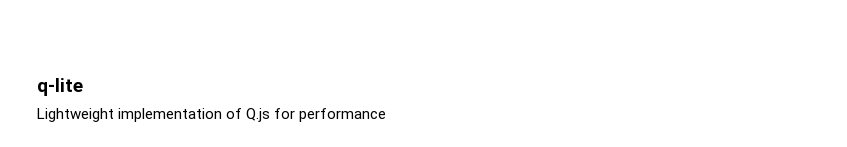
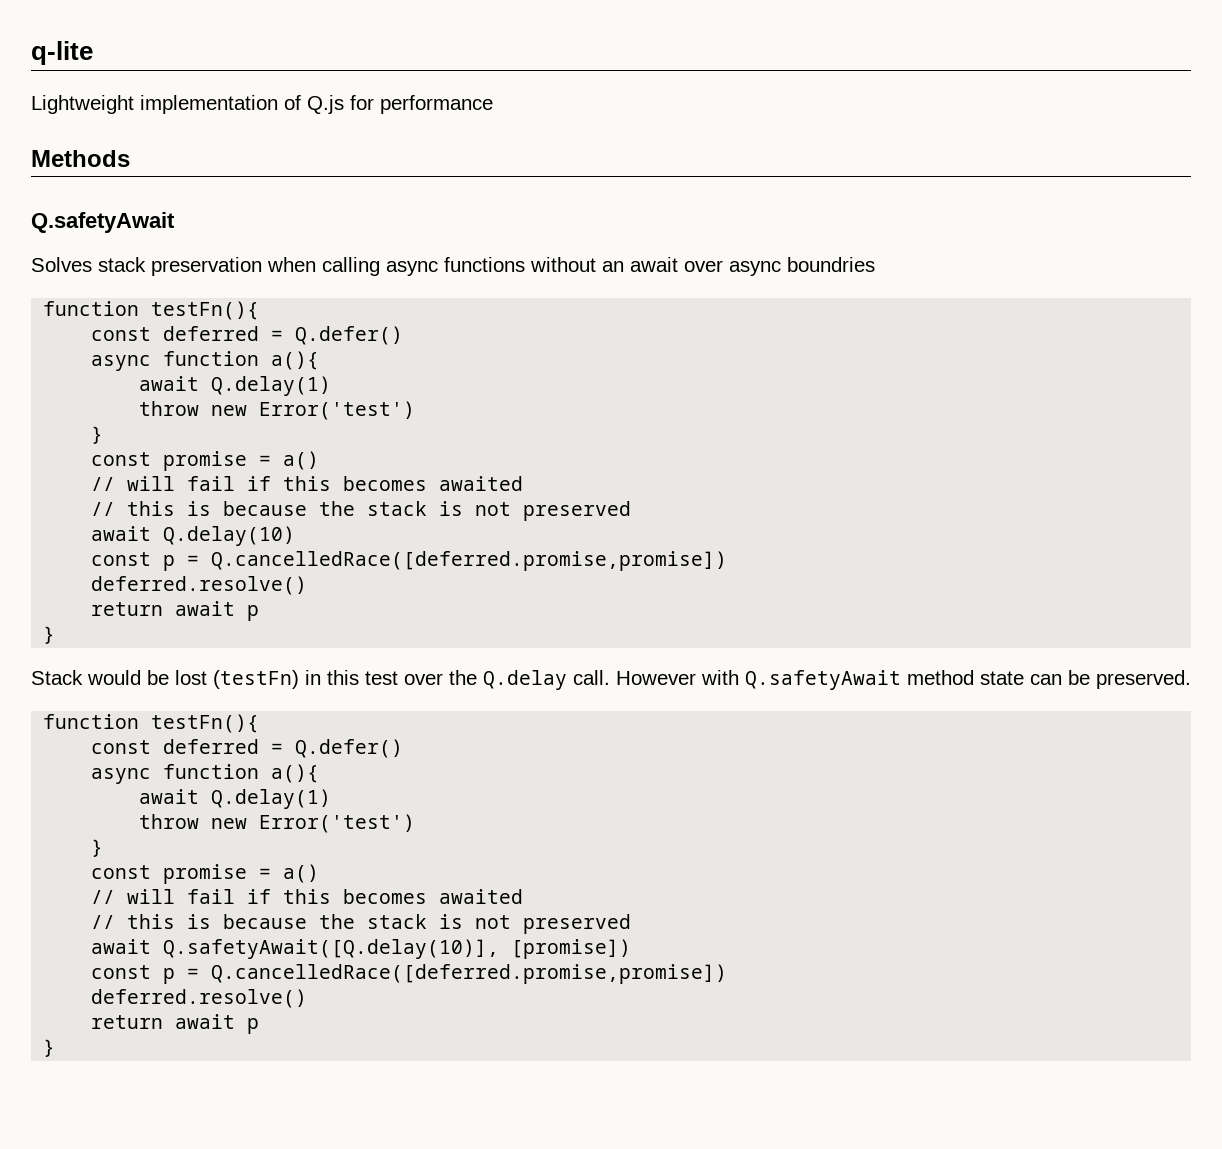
+ Methods
+ Q.safetyAwait
+ Solves stack preservation when calling async functions without an await over async boundries
+ function testFn(){
+ const deferred = Q.defer()
+ async function a(){
+ await Q.delay(1)
+ throw new Error('test')
+ }
+ const promise = a()
+ // will fail if this becomes awaited
+ // this is because the stack is not preserved
+ await Q.delay(10)
+ const p = Q.cancelledRace([deferred.promise,promise])
+ deferred.resolve()
+ return await p
+ }
+ Stack would be lost (testFn) in this test over the Q.delay call. However with Q.safetyAwait method state can be preserved.
+ function testFn(){
+ const deferred = Q.defer()
+ async function a(){
+ await Q.delay(1)
+ throw new Error('test')
+ }
+ const promise = a()
+ // will fail if this becomes awaited
+ // this is because the stack is not preserved
+ await Q.safetyAwait([Q.delay(10)], [promise])
+ const p = Q.cancelledRace([deferred.promise,promise])
+ deferred.resolve()
+ return await p
+ }

